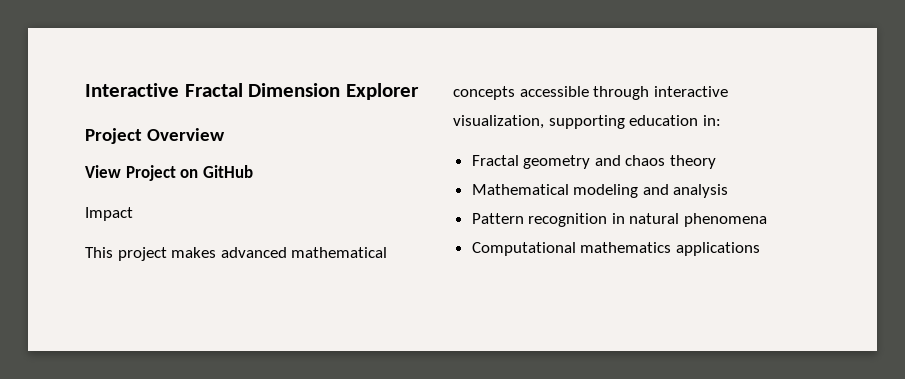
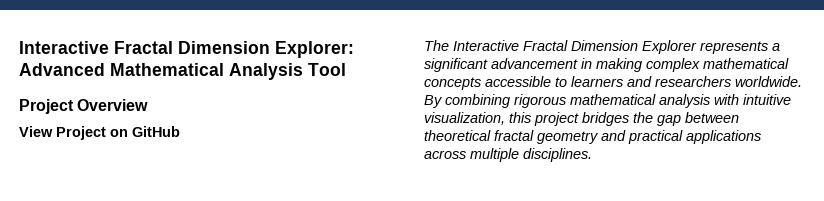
- Interactive Fractal Dimension Explorer
+ Interactive Fractal Dimension Explorer: Advanced Mathematical Analysis Tool
- Impact
- This project makes advanced mathematical concepts accessible through interactive visualization, supporting education in:
- Fractal geometry and chaos theory
- Mathematical modeling and analysis
- Pattern recognition in natural phenomena
- Computational mathematics applications
+ The Interactive Fractal Dimension Explorer represents a significant advancement in making complex mathematical concepts accessible to learners and researchers worldwide. By combining rigorous mathematical analysis with intuitive visualization, this project bridges the gap between theoretical fractal geometry and practical applications across multiple disciplines.

